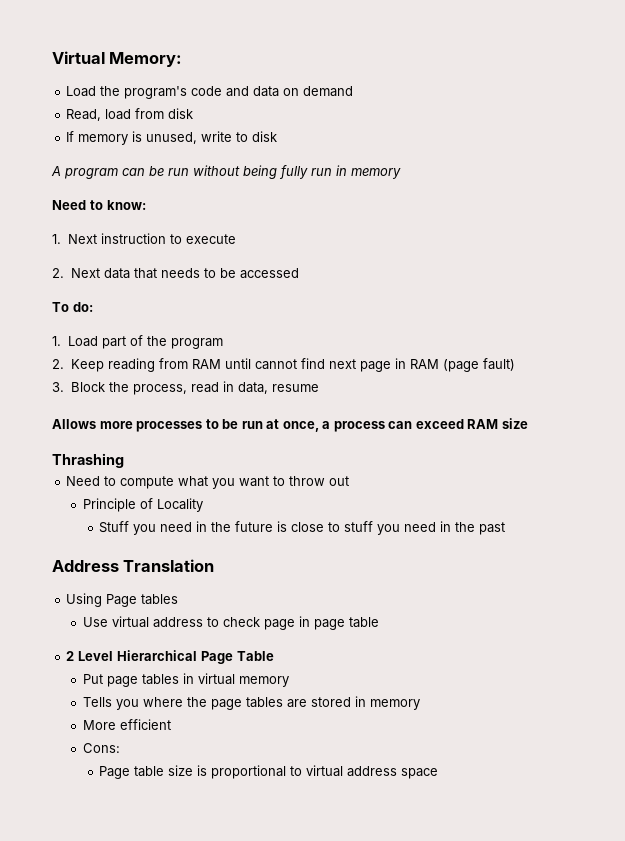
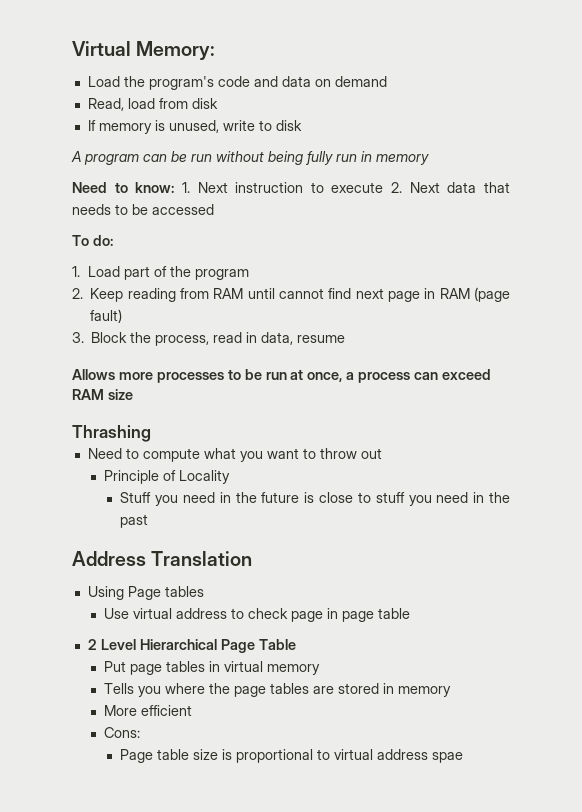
- Need to know:
- 1. Next instruction to execute
- 2. Next data that needs to be accessed
+ Need to know: 1. Next instruction to execute 2. Next data that needs to be accessed
- Page table size is proportional to virtual address space
+ Page table size is proportional to virtual address spae

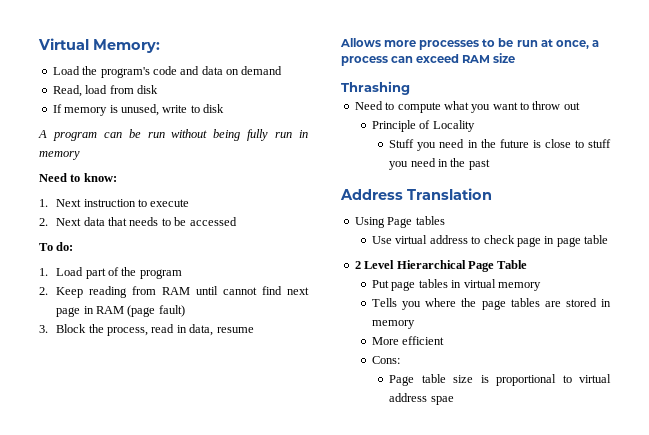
- Need to know: 1. Next instruction to execute 2. Next data that needs to be accessed
+ Need to know:
+ 1. Next instruction to execute
+ 2. Next data that needs to be accessed

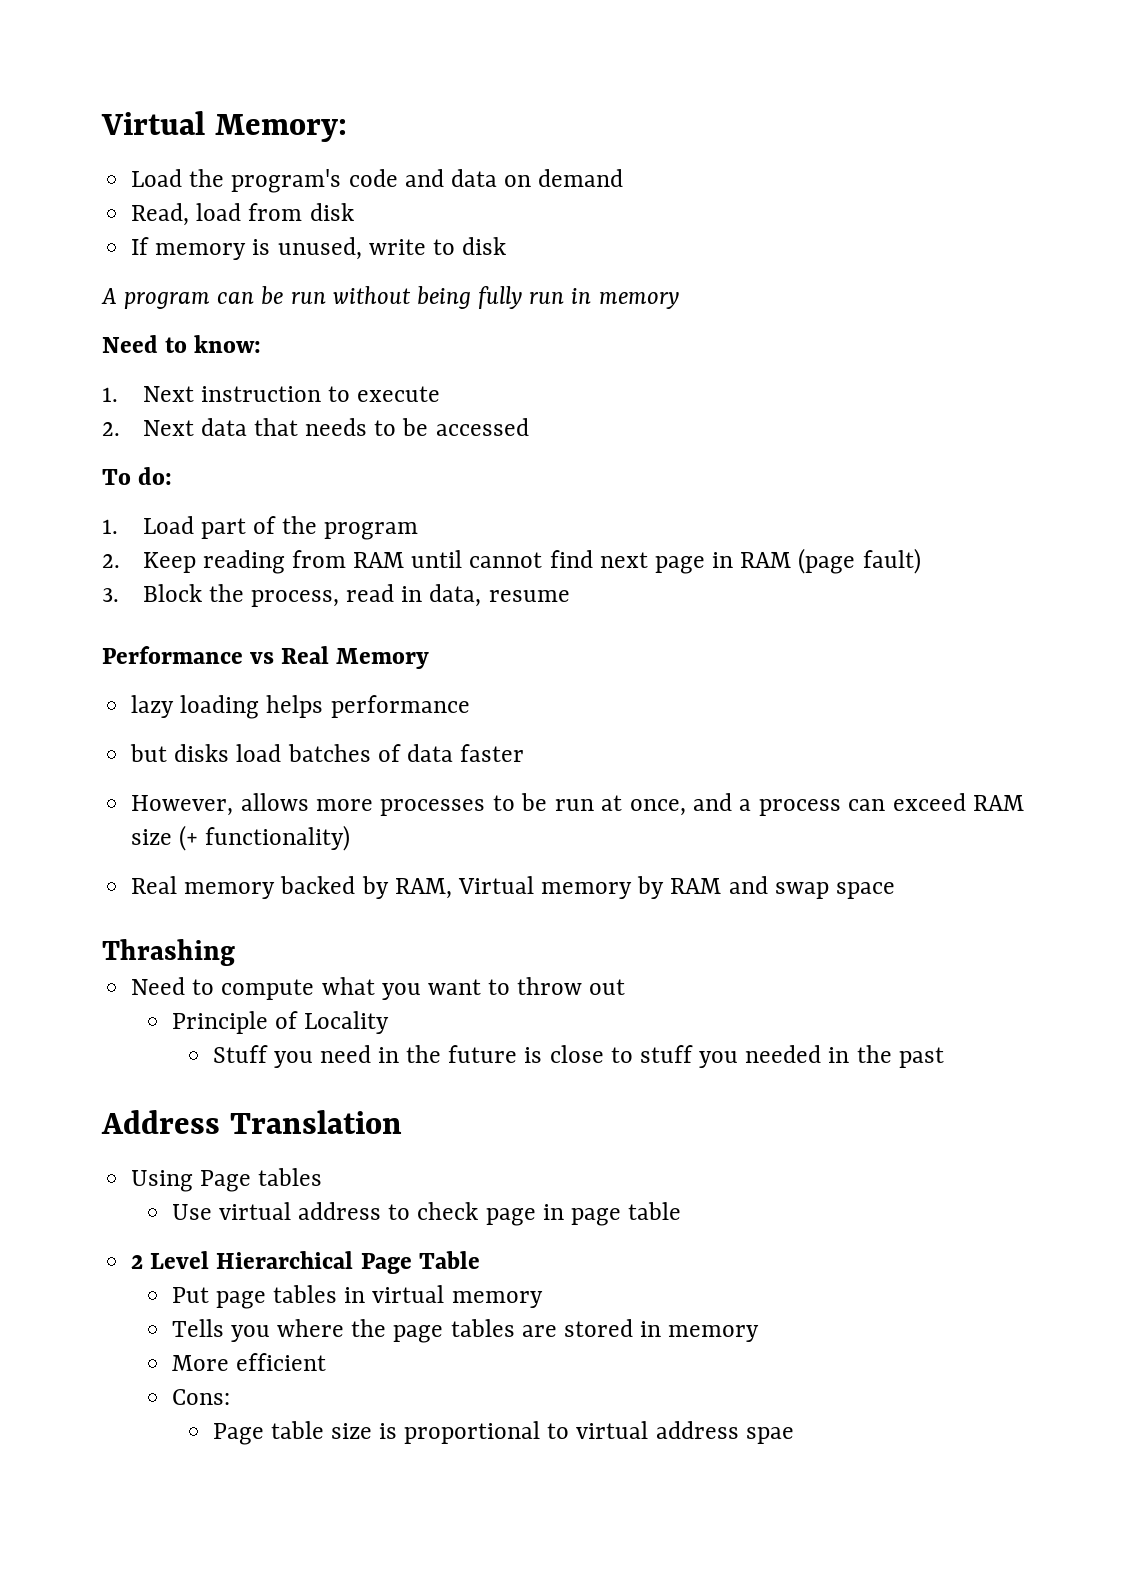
- Allows more processes to be run at once, a process can exceed RAM size
+ Performance vs Real Memory
+ lazy loading helps performance
+ but disks load batches of data faster
+ However, allows more processes to be run at once, and a process can exceed RAM size (+ functionality)
+ Real memory backed by RAM, Virtual memory by RAM and swap space
- Stuff you need in the future is close to stuff you need in the past
+ Stuff you need in the future is close to stuff you needed in the past

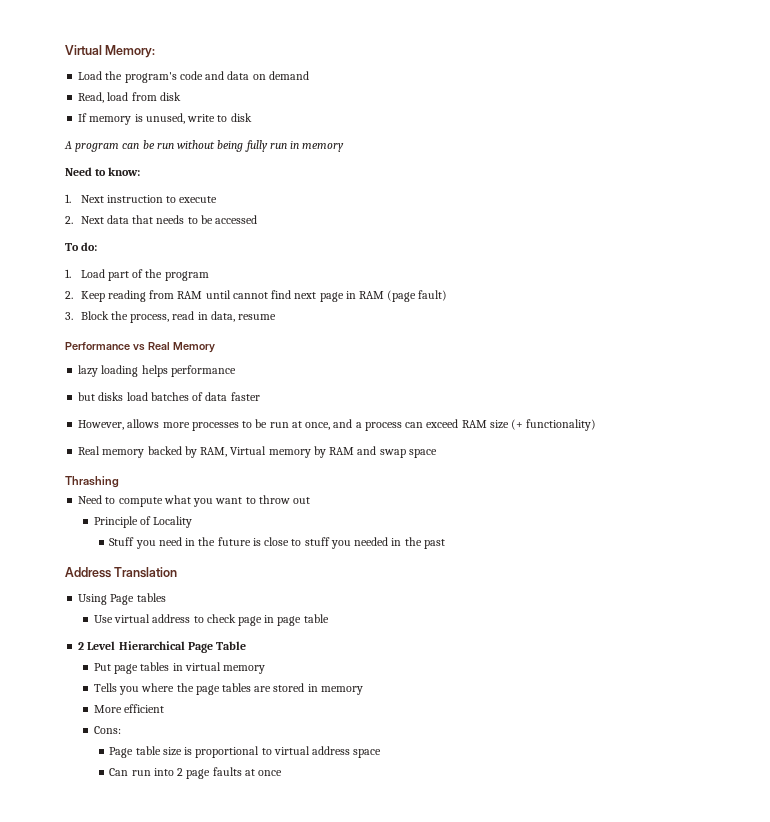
- Page table size is proportional to virtual address spae
+ Page table size is proportional to virtual address space
+ Can run into 2 page faults at once

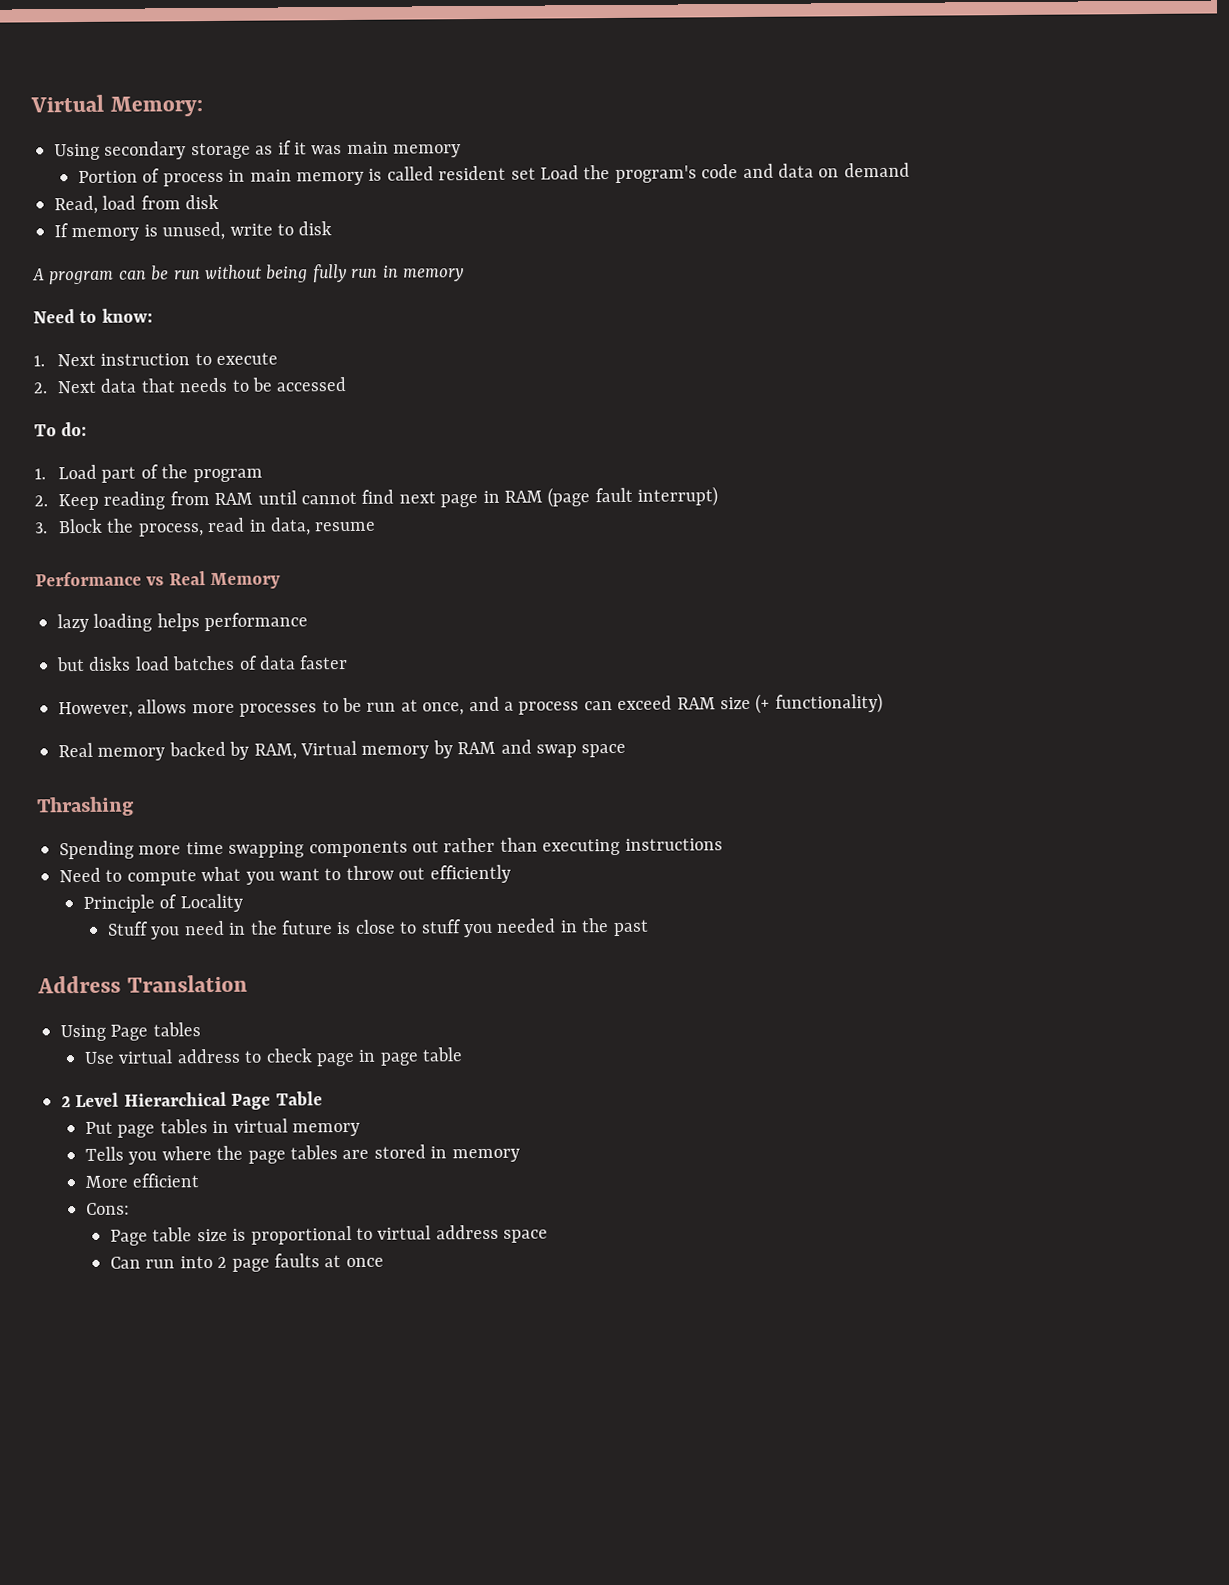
- Load the program's code and data on demand
+ Using secondary storage as if it was main memory
+ Portion of process in main memory is called resident set Load the program's code and data on demand
- 2. Keep reading from RAM until cannot find next page in RAM (page fault)
+ 2. Keep reading from RAM until cannot find next page in RAM (page fault interrupt)
+ Spending more time swapping components out rather than executing instructions
- Need to compute what you want to throw out
+ Need to compute what you want to throw out efficiently

